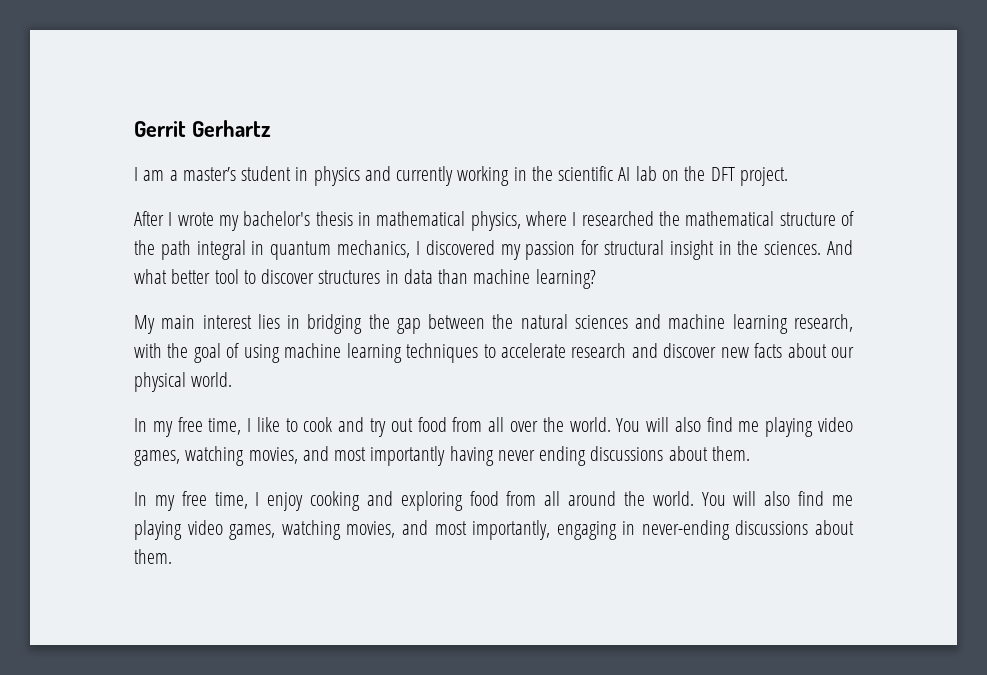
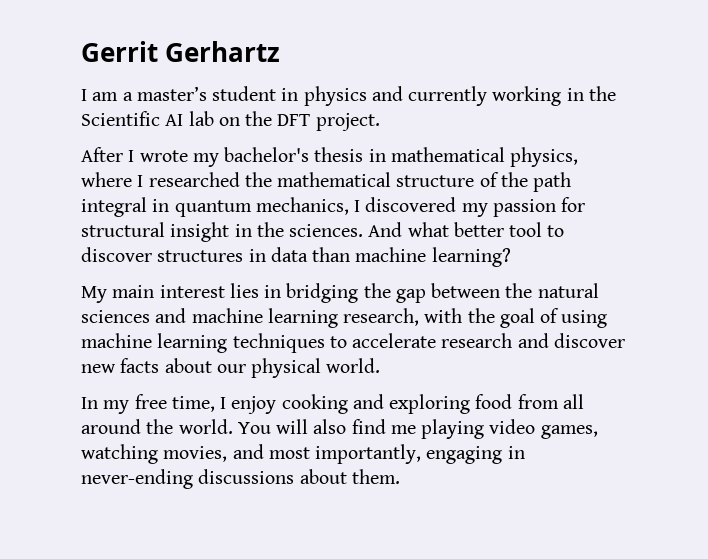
- I am a master’s student in physics and currently working in the scientific AI lab on the DFT project.
+ I am a master’s student in physics and currently working in the Scientific AI lab on the DFT project.
- In my free time, I like to cook and try out food from all over the world. You will also find me playing video games, watching movies, and most importantly having never ending discussions about them.

